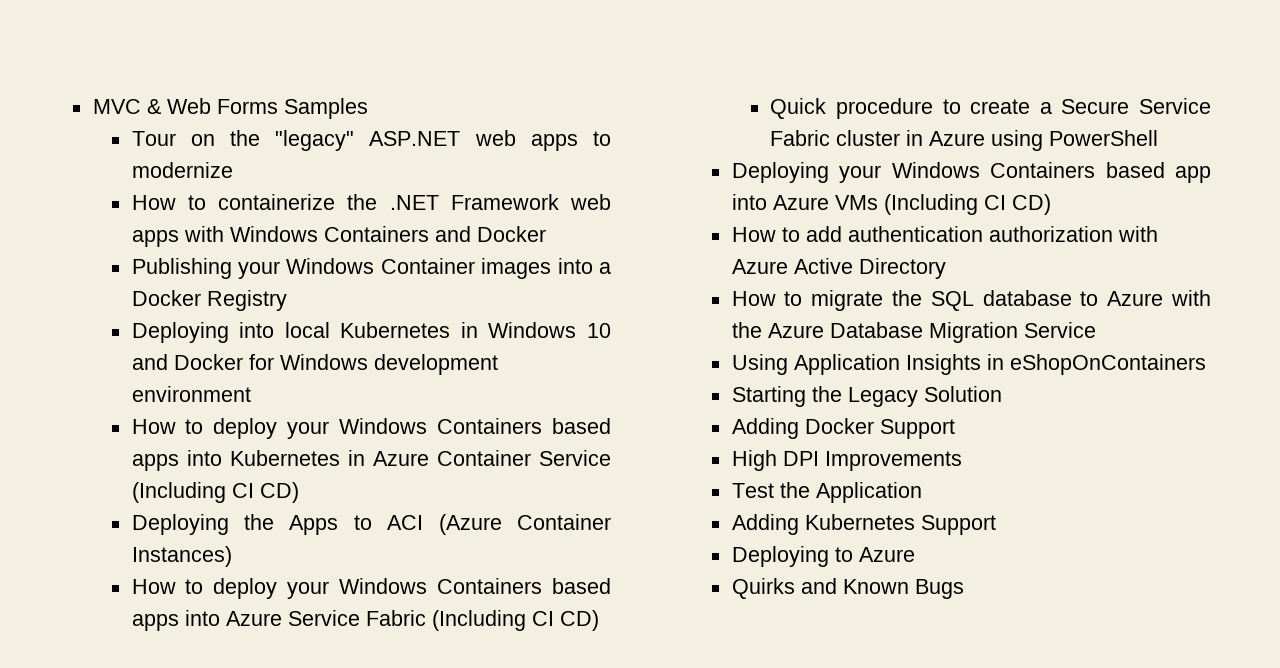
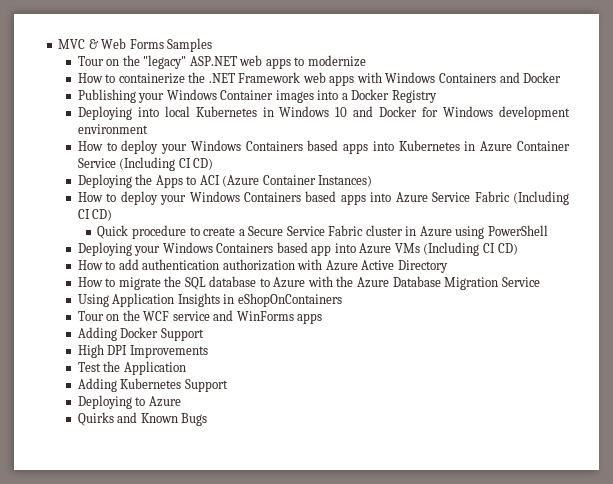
- Starting the Legacy Solution
+ Tour on the WCF service and WinForms apps

